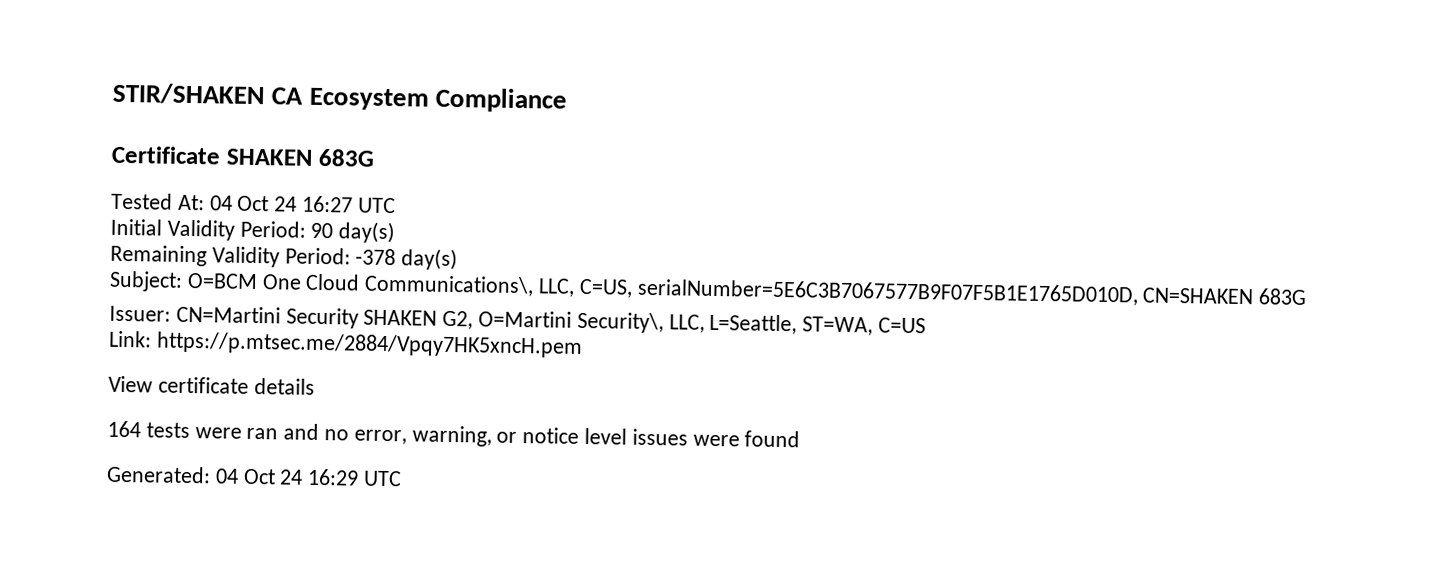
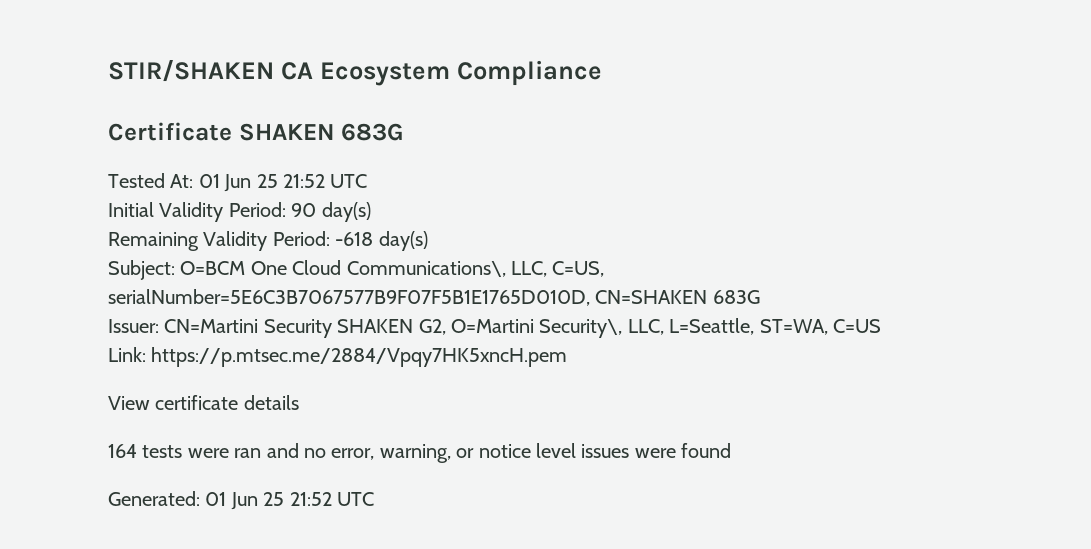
- Tested At: 04 Oct 24 16:27 UTC
+ Tested At: 01 Jun 25 21:52 UTC
- Remaining Validity Period: -378 day(s)
+ Remaining Validity Period: -618 day(s)
- Generated: 04 Oct 24 16:29 UTC
+ Generated: 01 Jun 25 21:52 UTC

